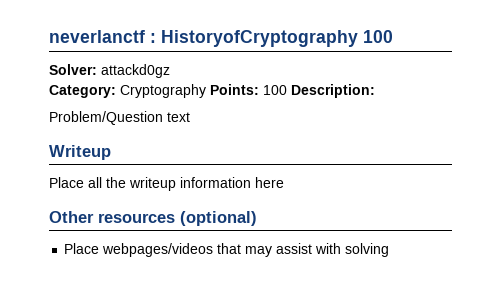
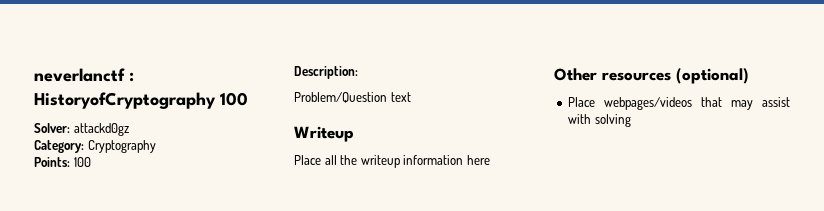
- Category: Cryptography Points: 100 Description:
+ Category: Cryptography
+ Points: 100
+ Description:

